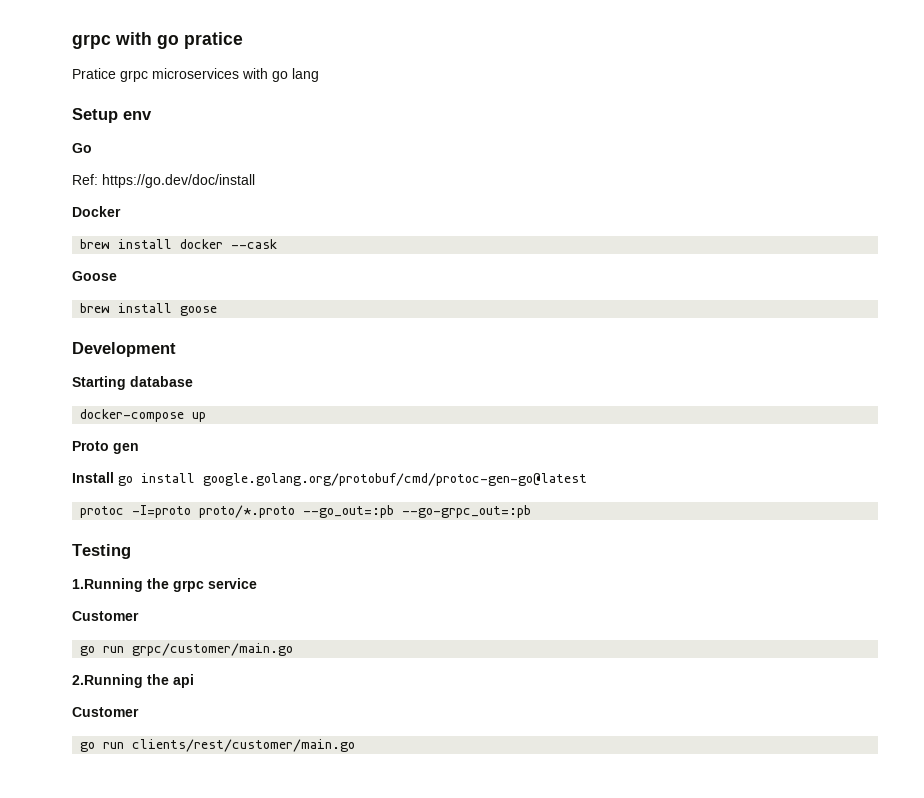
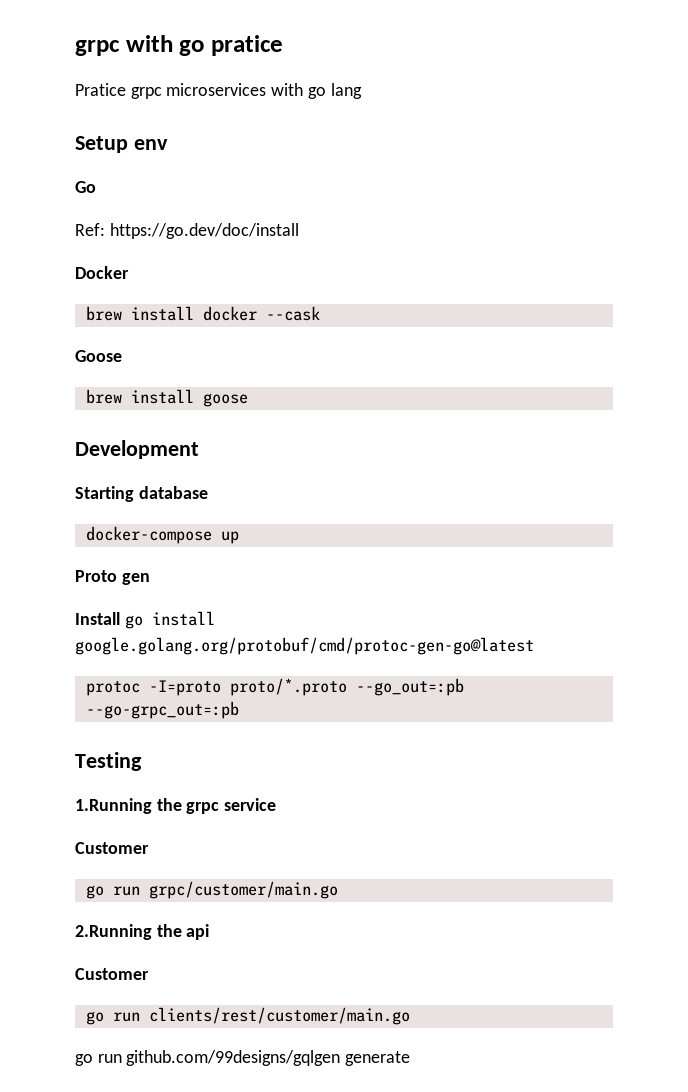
+ go run github.com/99designs/gqlgen generate

